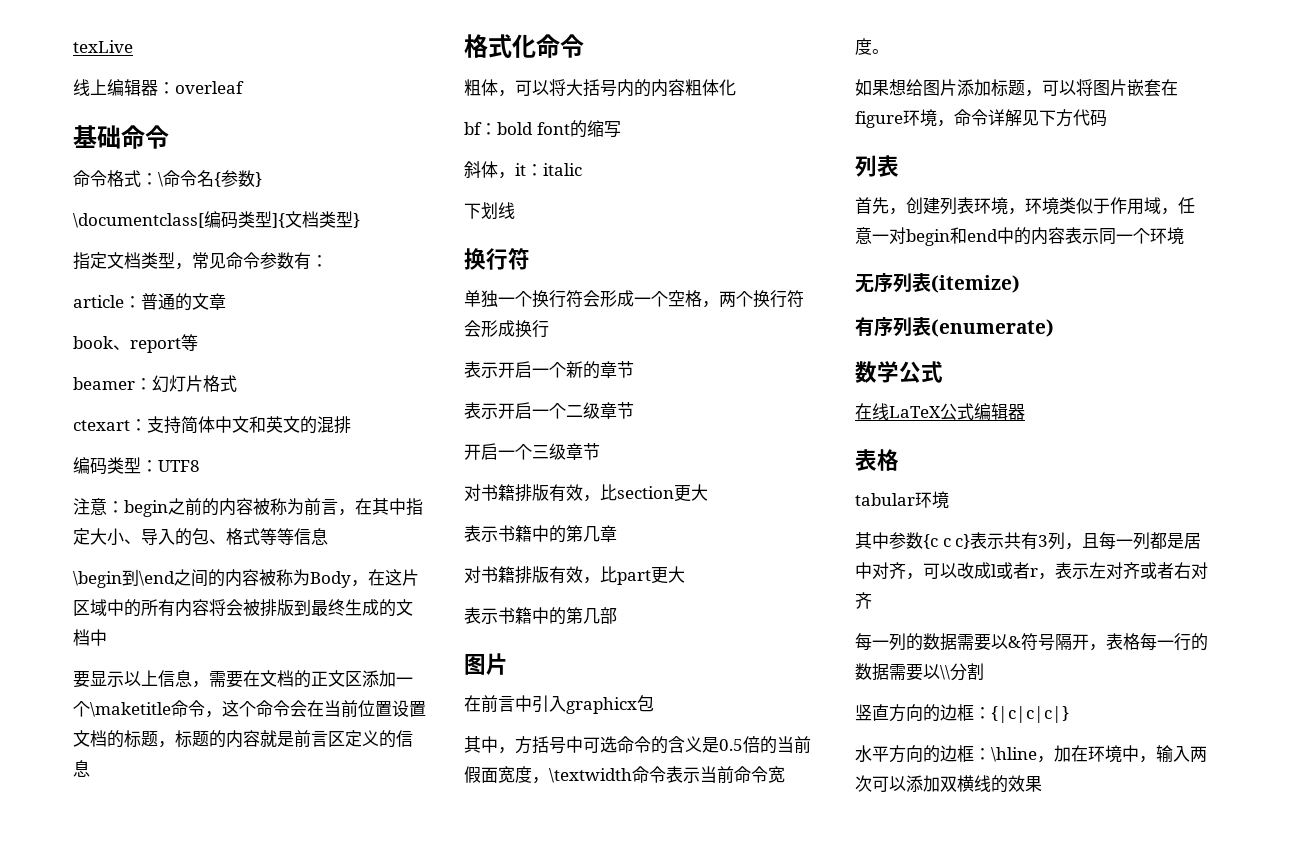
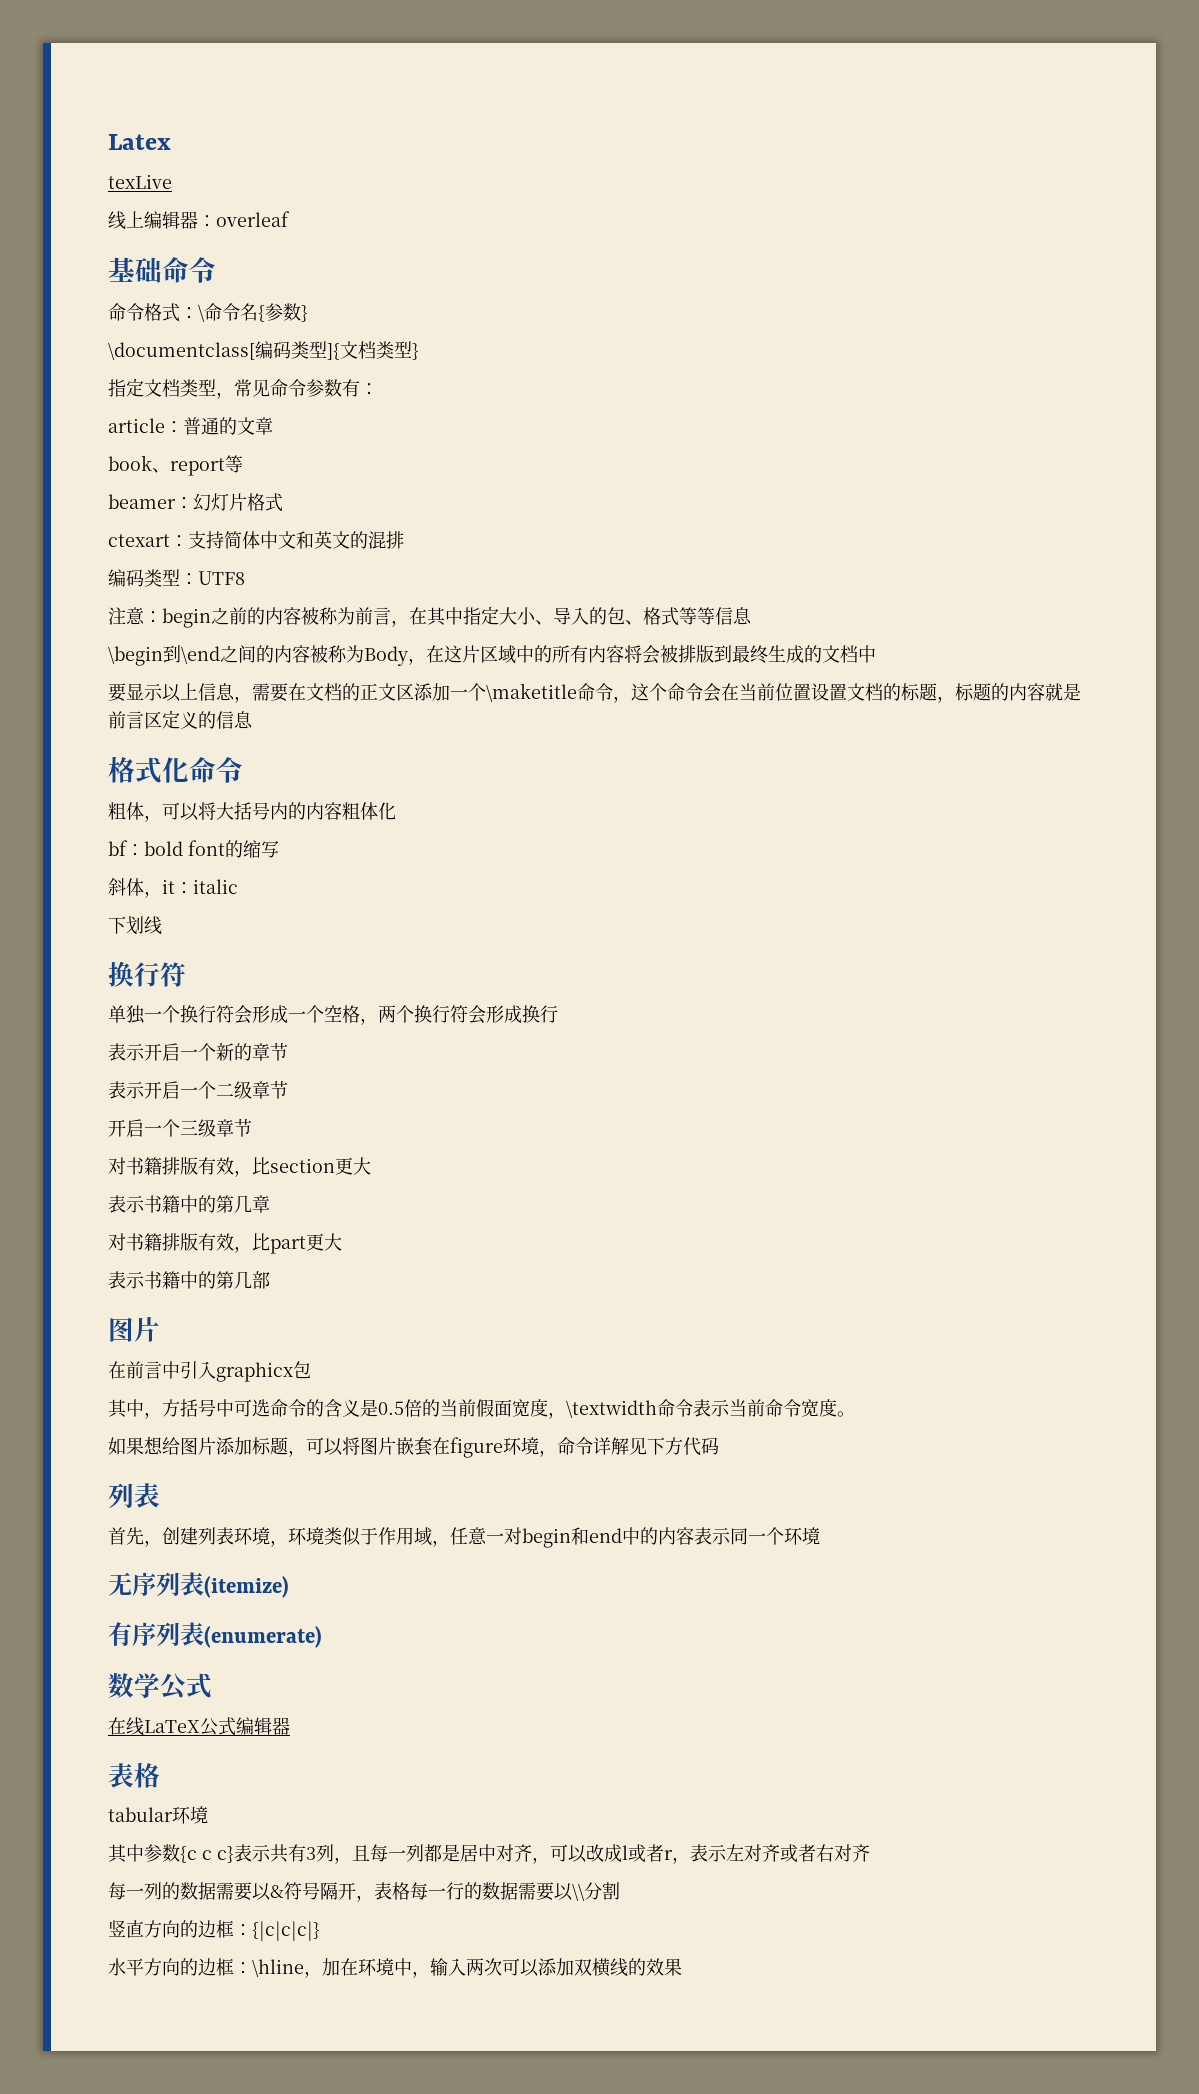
+ Latex

